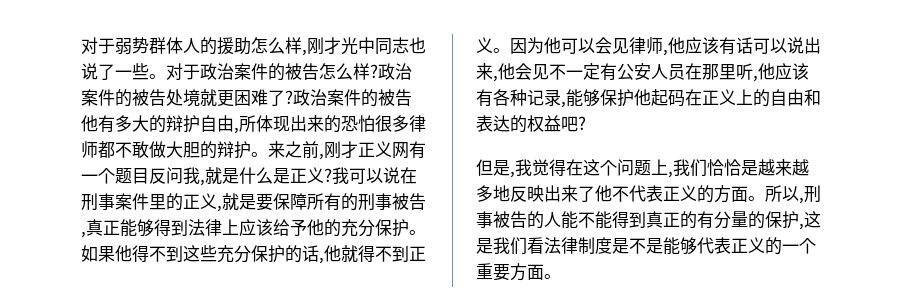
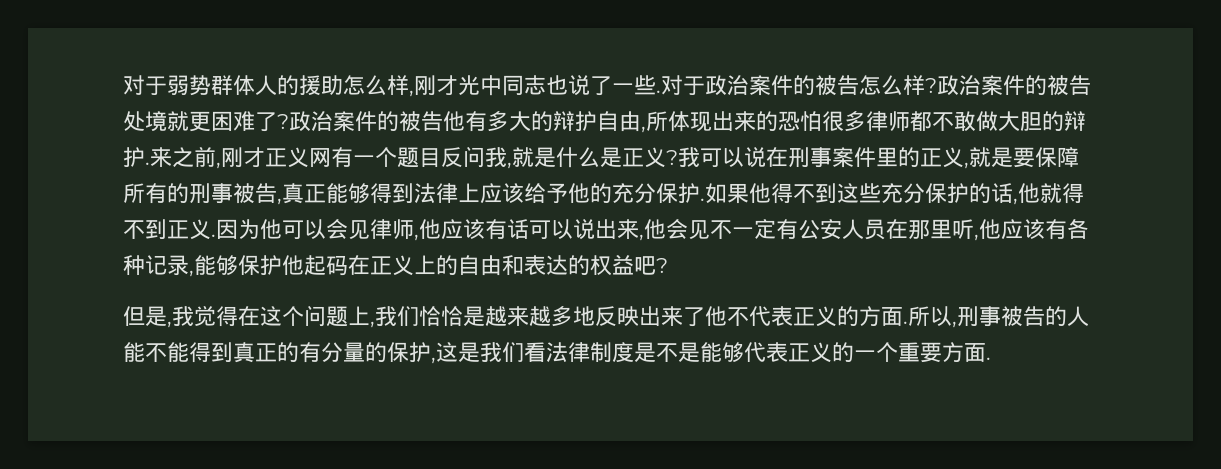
- 对于弱势群体人的援助怎么样,刚才光中同志也说了一些。
+ 对于弱势群体人的援助怎么样,刚才光中同志也说了一些.
- 政治案件的被告他有多大的辩护自由,所体现出来的恐怕很多律师都不敢做大胆的辩护。
+ 政治案件的被告他有多大的辩护自由,所体现出来的恐怕很多律师都不敢做大胆的辩护.
- 我可以说在刑事案件里的正义,就是要保障所有的刑事被告,真正能够得到法律上应该给予他的充分保护。
+ 我可以说在刑事案件里的正义,就是要保障所有的刑事被告,真正能够得到法律上应该给予他的充分保护.
- 如果他得不到这些充分保护的话,他就得不到正义。
+ 如果他得不到这些充分保护的话,他就得不到正义.
- 但是,我觉得在这个问题上,我们恰恰是越来越多地反映出来了他不代表正义的方面。
+ 但是,我觉得在这个问题上,我们恰恰是越来越多地反映出来了他不代表正义的方面.
- 所以,刑事被告的人能不能得到真正的有分量的保护,这是我们看法律制度是不是能够代表正义的一个重要方面。
+ 所以,刑事被告的人能不能得到真正的有分量的保护,这是我们看法律制度是不是能够代表正义的一个重要方面.

